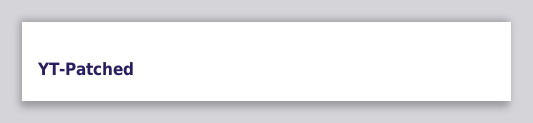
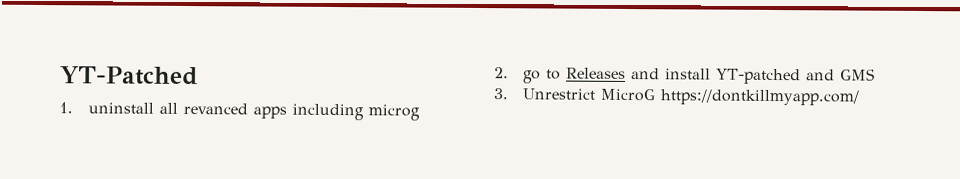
+ 1. uninstall all revanced apps including microg
+ 2. go to Releases and install YT-patched and GMS
+ 3. Unrestrict MicroG https://dontkillmyapp.com/

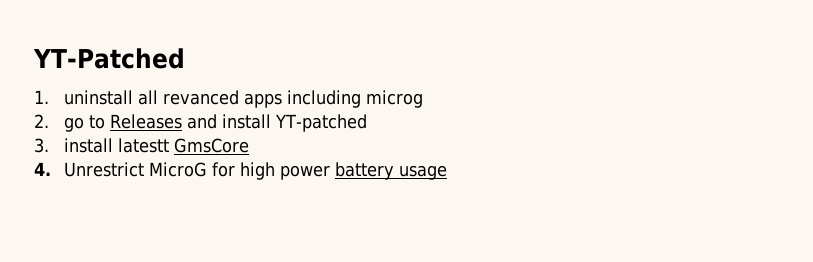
- 2. go to Releases and install YT-patched and GMS
- 3. Unrestrict MicroG https://dontkillmyapp.com/
+ 2. go to Releases and install YT-patched
+ 3. install latestt GmsCore
+ 4. Unrestrict MicroG for high power battery usage

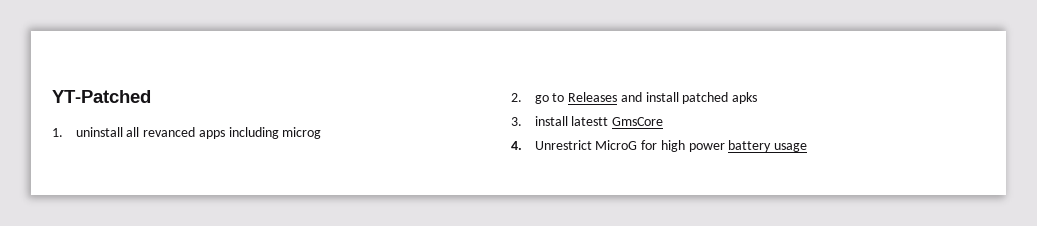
- 2. go to Releases and install YT-patched
+ 2. go to Releases and install patched apks

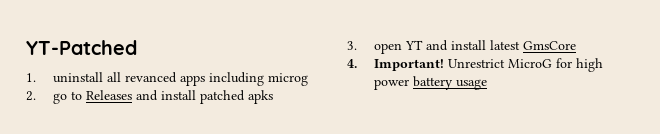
- 3. install latestt GmsCore
+ 3. open YT and install latest GmsCore
- 4. Unrestrict MicroG for high power battery usage
+ 4. Important! Unrestrict MicroG for high power battery usage

